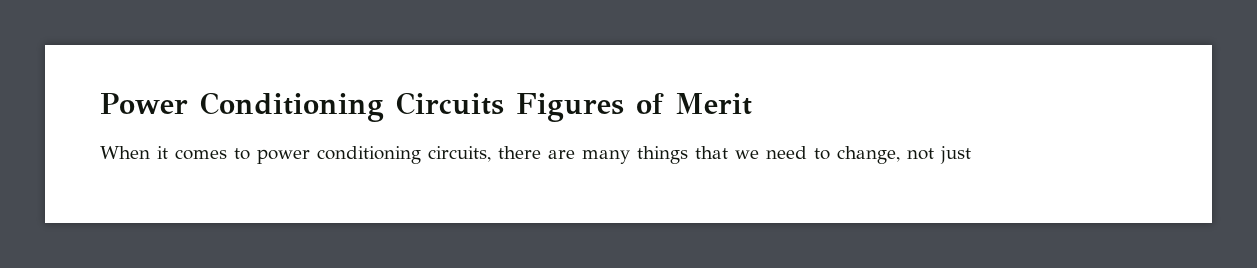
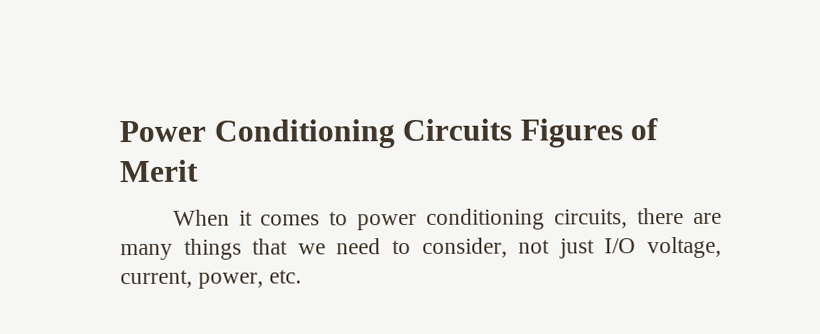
- When it comes to power conditioning circuits, there are many things that we need to change, not just
+ When it comes to power conditioning circuits, there are many things that we need to consider, not just I/O voltage, current, power, etc.

